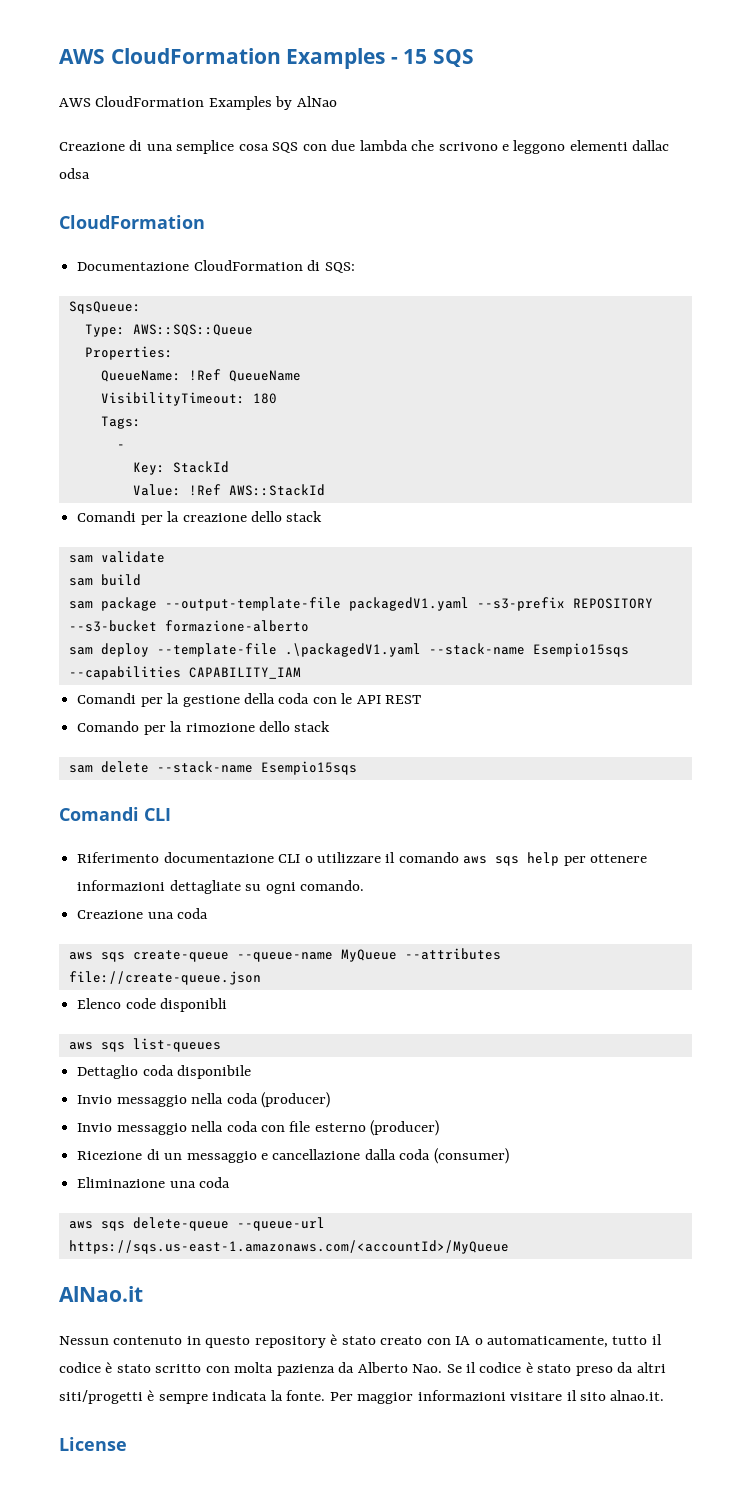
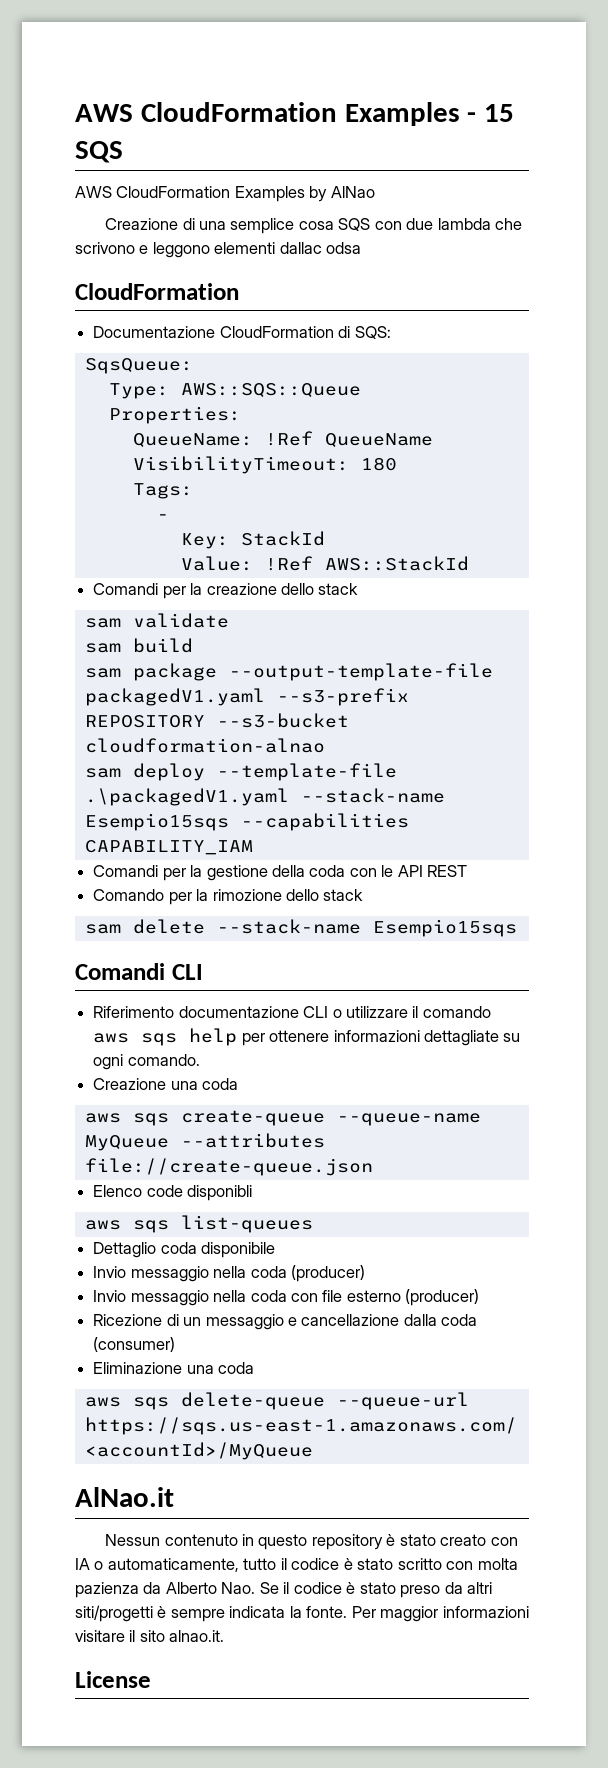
- sam package --output-template-file packagedV1.yaml --s3-prefix REPOSITORY --s3-bucket formazione-alberto
+ sam package --output-template-file packagedV1.yaml --s3-prefix REPOSITORY --s3-bucket cloudformation-alnao

